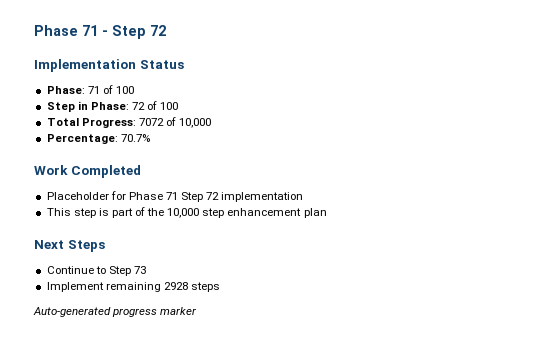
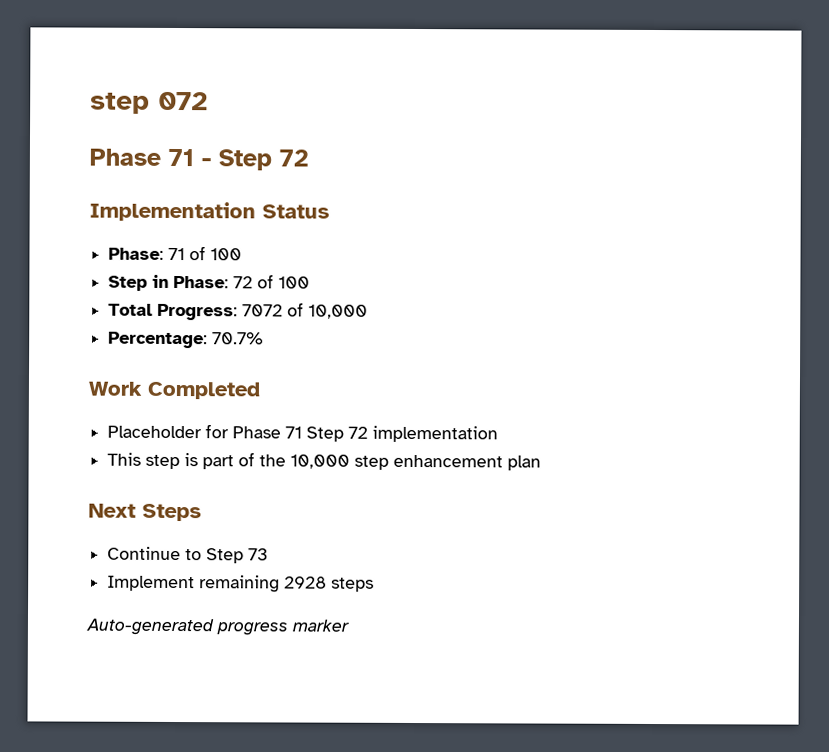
+ step 072

